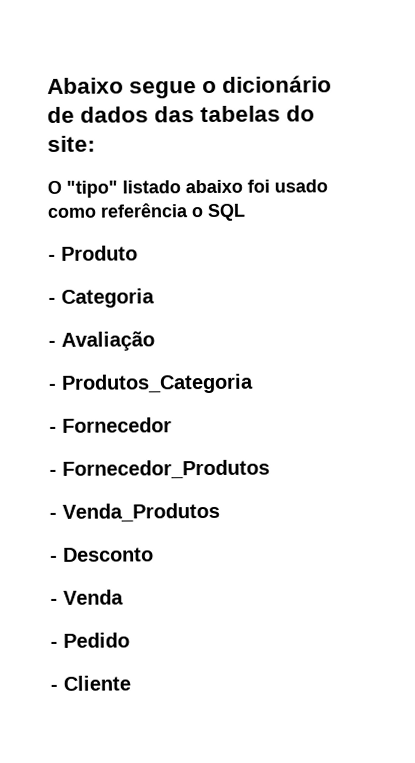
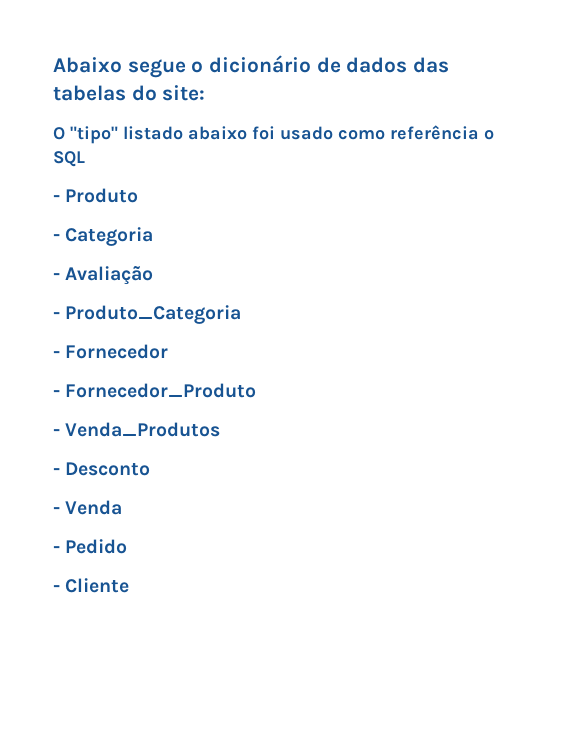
- - Produtos_Categoria
+ - Produto_Categoria
- - Fornecedor_Produtos
+ - Fornecedor_Produto

